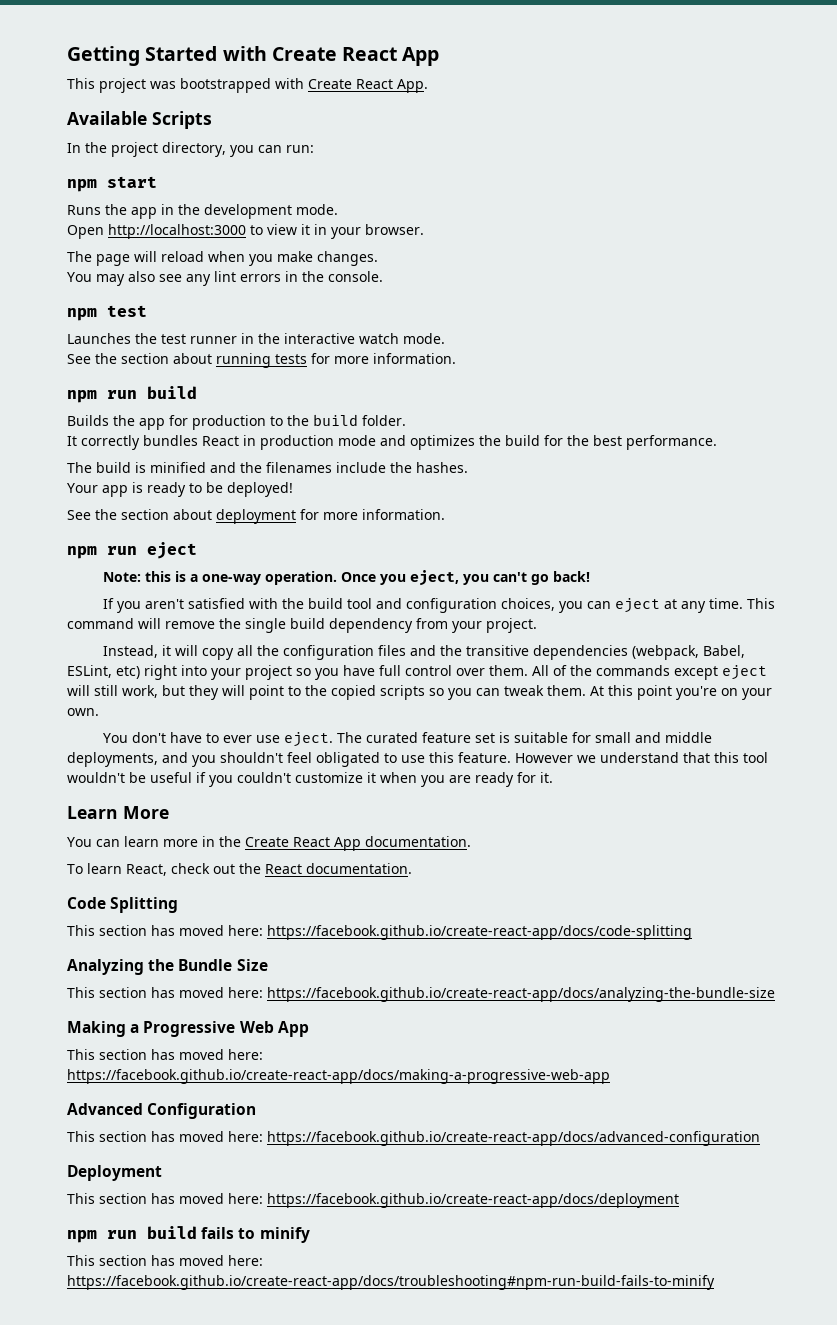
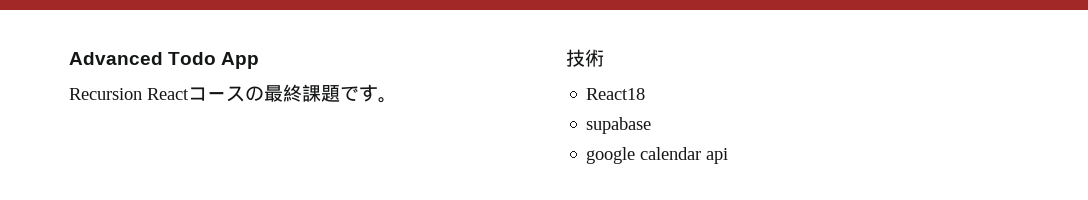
- Getting Started with Create React App
- This project was bootstrapped with Create React App.
- Available Scripts
- In the project directory, you can run:
- npm start
- Runs the app in the development mode.
- Open http://localhost:3000 to view it in your browser.
- The page will reload when you make changes.
- You may also see any lint errors in the console.
- npm test
- Launches the test runner in the interactive watch mode.
- See the section about running tests for more information.
- npm run build
- Builds the app for production to the build folder.
- It correctly bundles React in production mode and optimizes the build for the best performance.
- The build is minified and the filenames include the hashes.
- Your app is ready to be deployed!
- See the section about deployment for more information.
- npm run eject
- Note: this is a one-way operation. Once you eject, you can't go back!
- If you aren't satisfied with the build tool and configuration choices, you can eject at any time. This command will remove the single build dependency from your project.
- Instead, it will copy all the configuration files and the transitive dependencies (webpack, Babel, ESLint, etc) right into your project so you have full control over them. All of the commands except eject will still work, but they will point to the copied scripts so you can tweak them. At this point you're on your own.
- You don't have to ever use eject. The curated feature set is suitable for small and middle deployments, and you shouldn't feel obligated to use this feature. However we understand that this tool wouldn't be useful if you couldn't customize it when you are ready for it.
- Learn More
- You can learn more in the Create React App documentation.
- To learn React, check out the React documentation.
- Code Splitting
- This section has moved here: https://facebook.github.io/create-react-app/docs/code-splitting
- Analyzing the Bundle Size
- This section has moved here: https://facebook.github.io/create-react-app/docs/analyzing-the-bundle-size
- Making a Progressive Web App
- This section has moved here: https://facebook.github.io/create-react-app/docs/making-a-progressive-web-app
- Advanced Configuration
- This section has moved here: https://facebook.github.io/create-react-app/docs/advanced-configuration
- Deployment
- This section has moved here: https://facebook.github.io/create-react-app/docs/deployment
- npm run build fails to minify
- This section has moved here: https://facebook.github.io/create-react-app/docs/troubleshooting#npm-run-build-fails-to-minify
+ Advanced Todo App
+ Recursion Reactコースの最終課題です。
+ 技術
+ React18
+ supabase
+ google calendar api

